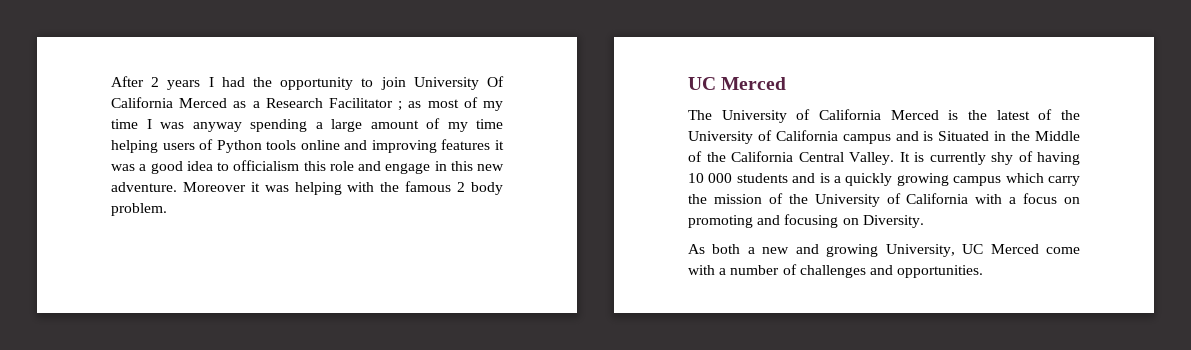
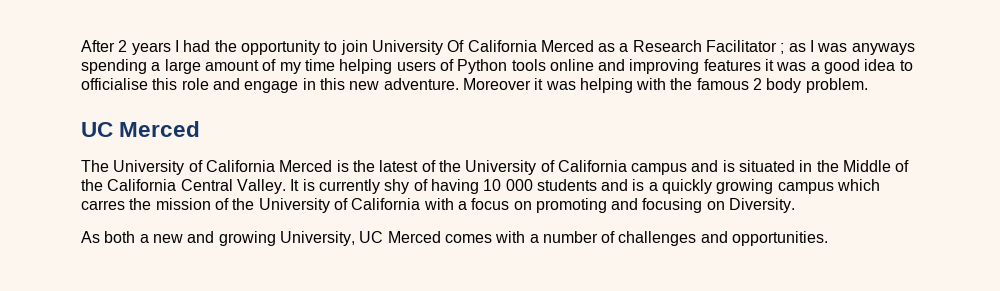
- After 2 years I had the opportunity to join University Of California Merced as a Research Facilitator ; as most of my time I was anyway spending a large amount of my time helping users of Python tools online and improving features it was a good idea to officialism this role and engage in this new adventure.
+ After 2 years I had the opportunity to join University Of California Merced as a Research Facilitator ; as I was anyways spending a large amount of my time helping users of Python tools online and improving features it was a good idea to officialise this role and engage in this new adventure.
- The University of California Merced is the latest of the University of California campus and is Situated in the Middle of the California Central Valley.
+ The University of California Merced is the latest of the University of California campus and is situated in the Middle of the California Central Valley.
- It is currently shy of having 10 000 students and is a quickly growing campus which carry the mission of the University of California with a focus on promoting and focusing on Diversity.
+ It is currently shy of having 10 000 students and is a quickly growing campus which carres the mission of the University of California with a focus on promoting and focusing on Diversity.
- As both a new and growing University, UC Merced come with a number of challenges and opportunities.
+ As both a new and growing University, UC Merced comes with a number of challenges and opportunities.

